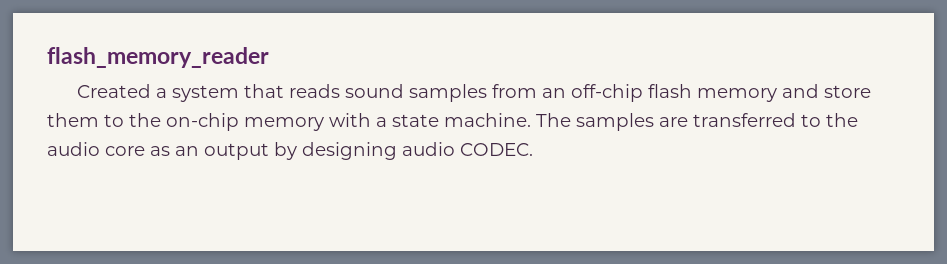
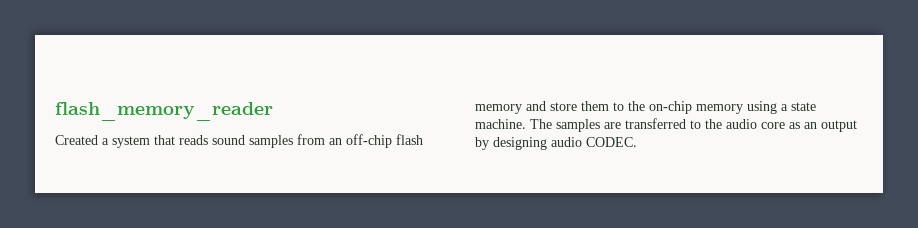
- Created a system that reads sound samples from an off-chip flash memory and store them to the on-chip memory with a state machine.
+ Created a system that reads sound samples from an off-chip flash memory and store them to the on-chip memory using a state machine.

